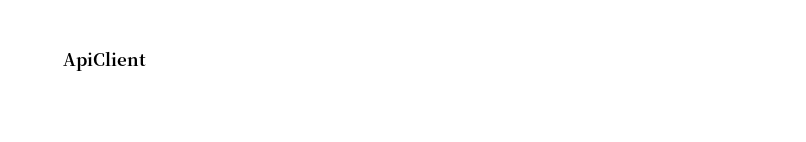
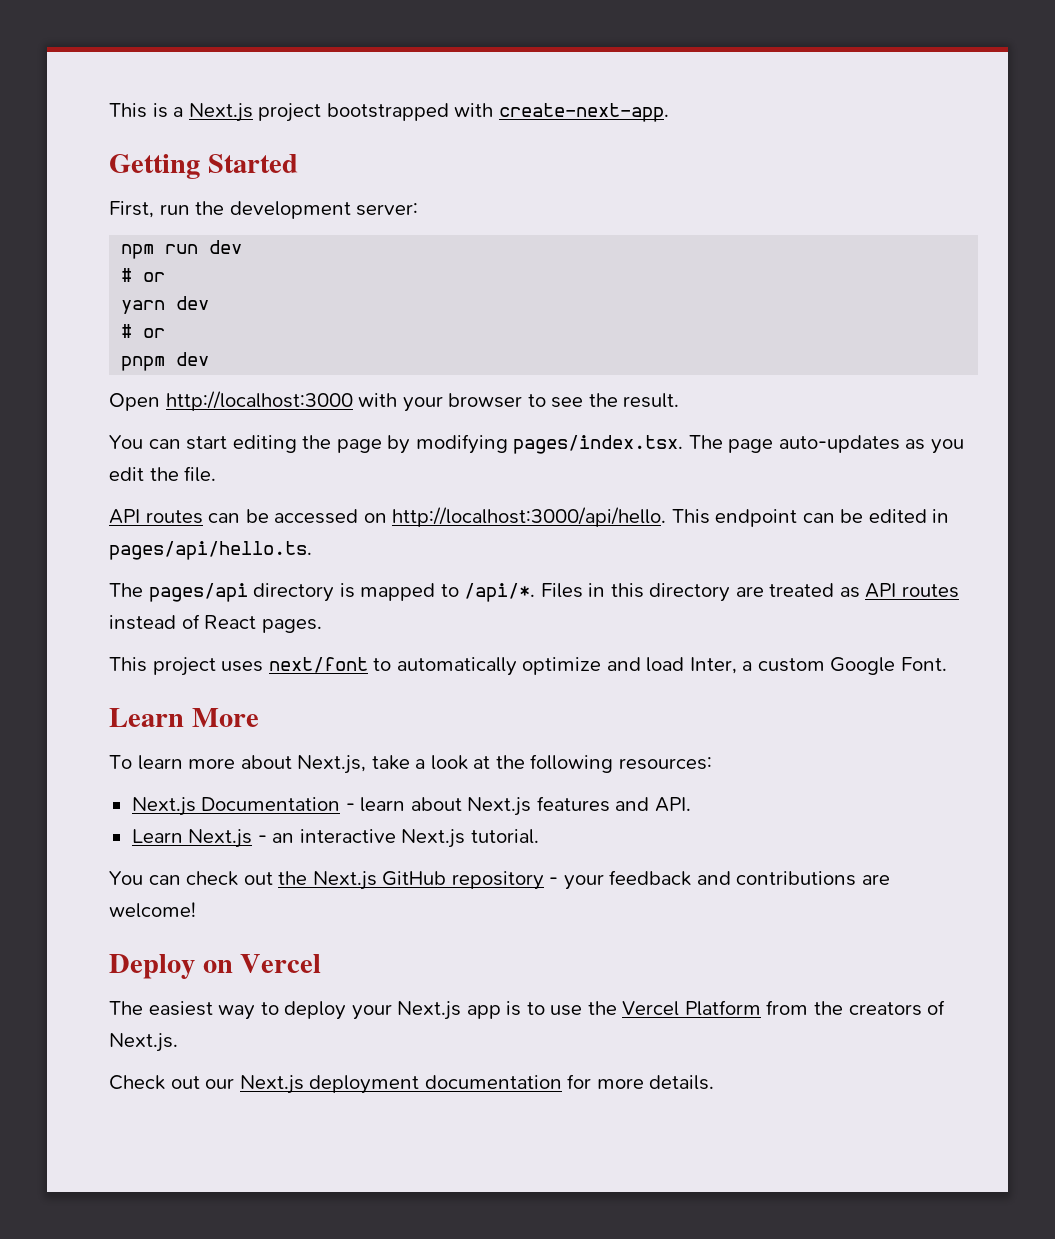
- ApiClient
+ This is a Next.js project bootstrapped with create-next-app.
+ Getting Started
+ First, run the development server:
+ npm run dev
+ # or
+ yarn dev
+ # or
+ pnpm dev
+ Open http://localhost:3000 with your browser to see the result.
+ You can start editing the page by modifying pages/index.tsx. The page auto-updates as you edit the file.
+ API routes can be accessed on http://localhost:3000/api/hello. This endpoint can be edited in pages/api/hello.ts.
+ The pages/api directory is mapped to /api/*. Files in this directory are treated as API routes instead of React pages.
+ This project uses next/font to automatically optimize and load Inter, a custom Google Font.
+ Learn More
+ To learn more about Next.js, take a look at the following resources:
+ Next.js Documentation - learn about Next.js features and API.
+ Learn Next.js - an interactive Next.js tutorial.
+ You can check out the Next.js GitHub repository - your feedback and contributions are welcome!
+ Deploy on Vercel
+ The easiest way to deploy your Next.js app is to use the Vercel Platform from the creators of Next.js.
+ Check out our Next.js deployment documentation for more details.

